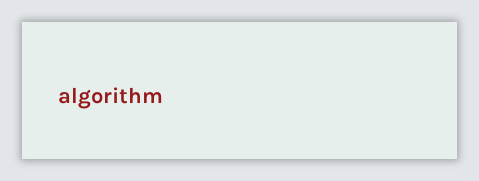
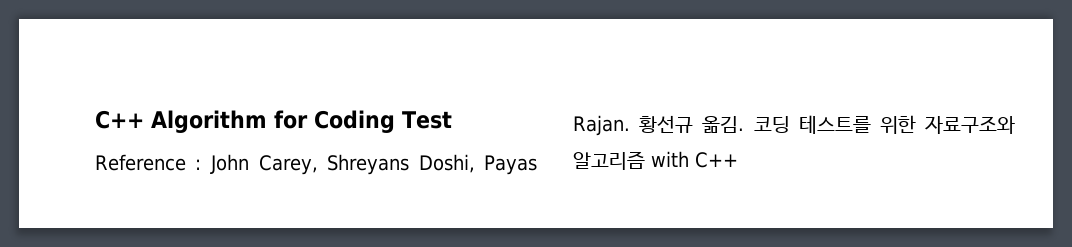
- algorithm
+ C++ Algorithm for Coding Test
+ Reference : John Carey, Shreyans Doshi, Payas Rajan. 황선규 옮김. 코딩 테스트를 위한 자료구조와 알고리즘 with C++

